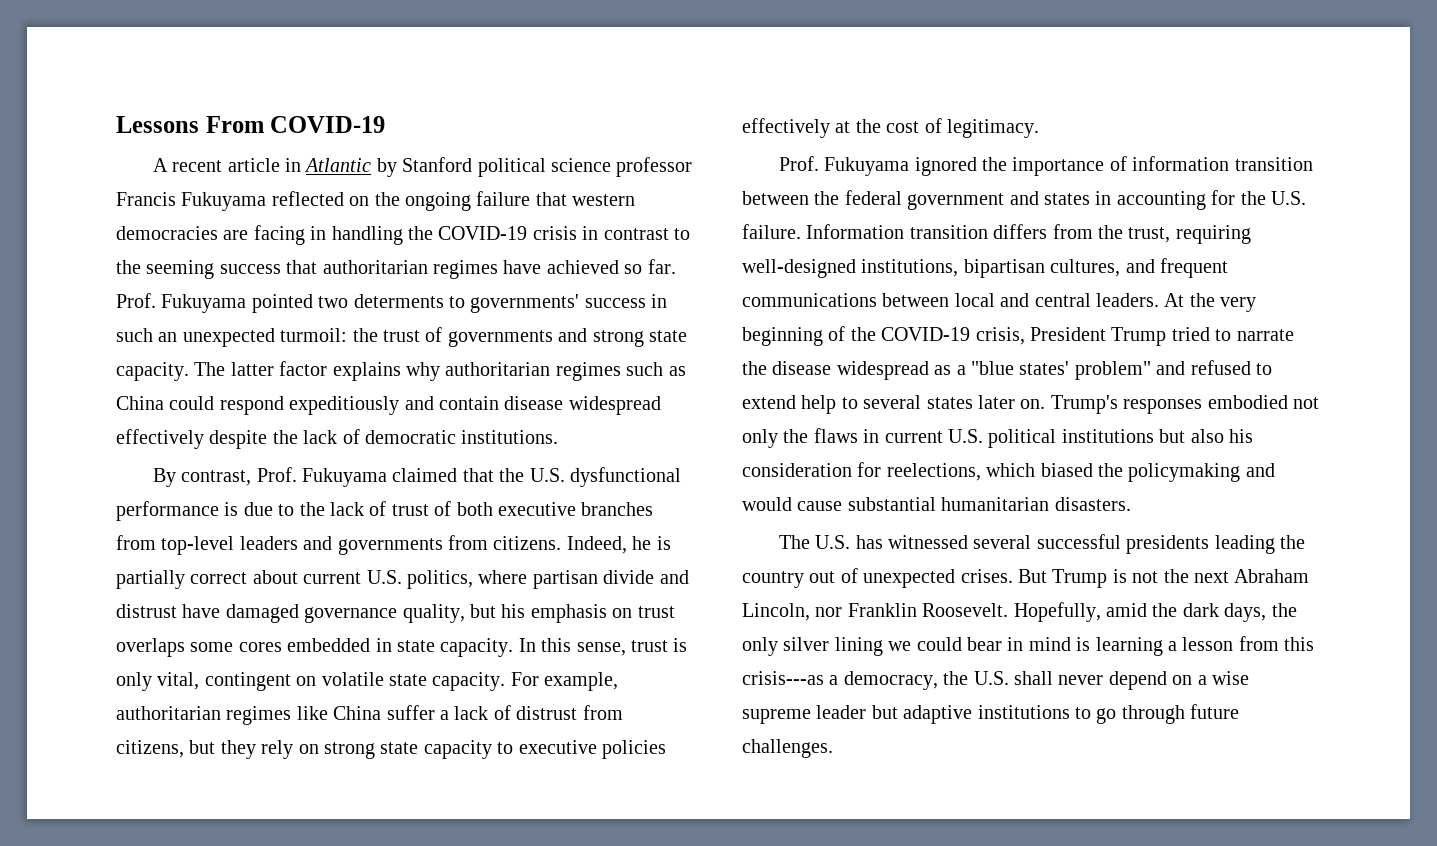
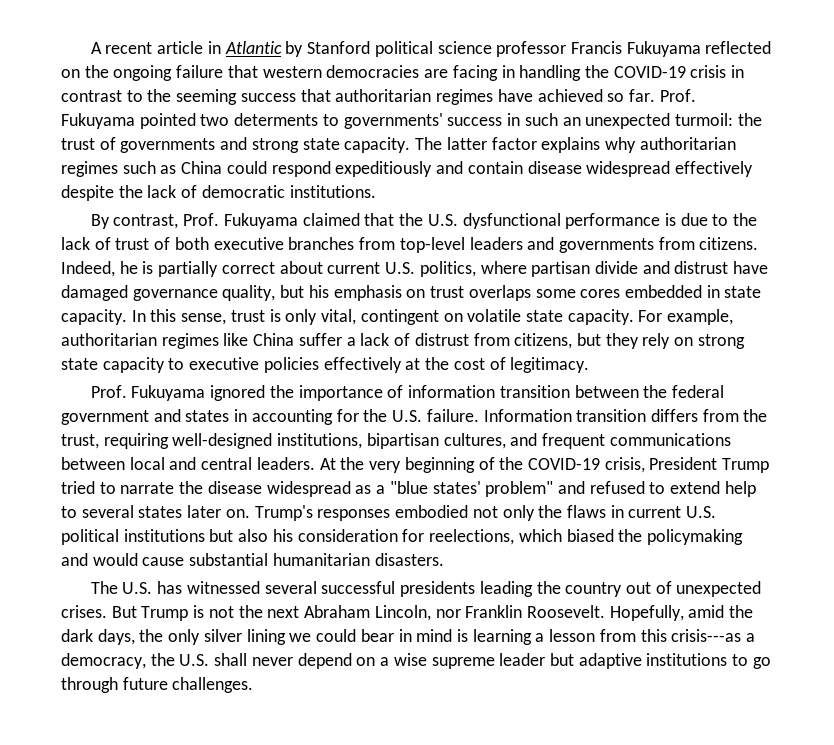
- Lessons From COVID-19

